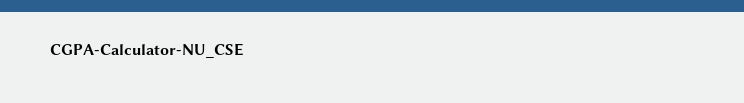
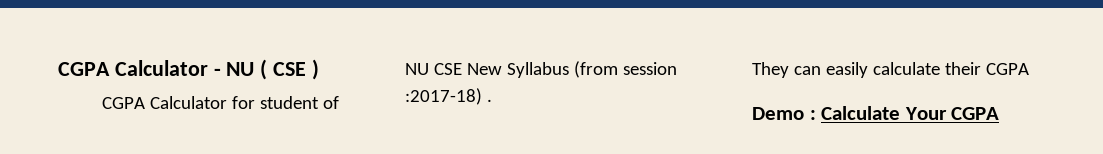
- CGPA-Calculator-NU_CSE
+ CGPA Calculator - NU ( CSE )
+ CGPA Calculator for student of NU CSE New Syllabus (from session :2017-18) .
+ They can easily calculate their CGPA
+ Demo : Calculate Your CGPA

